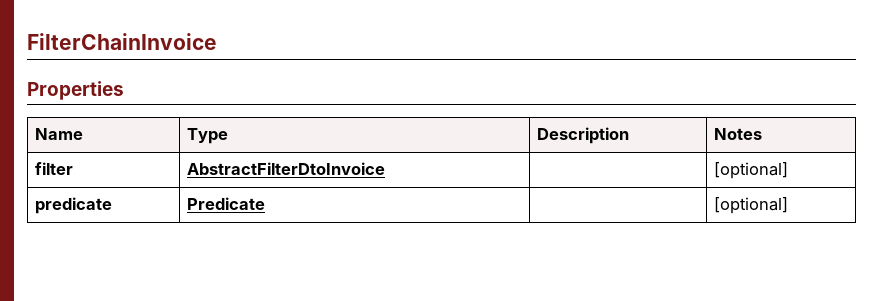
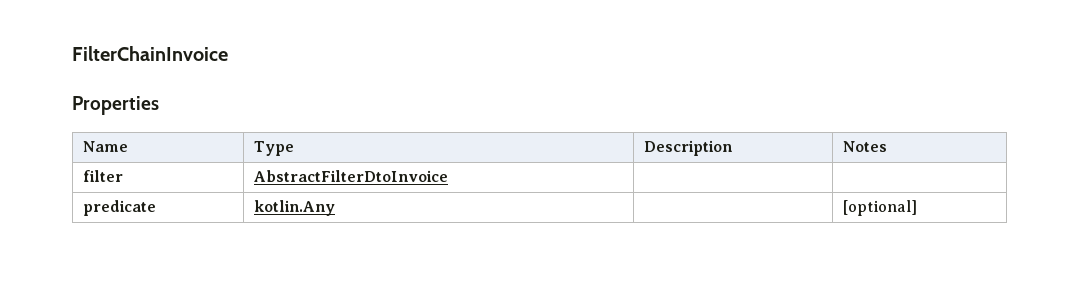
- filter | AbstractFilterDtoInvoice | | [optional]
+ filter | AbstractFilterDtoInvoice | |
- predicate | Predicate | | [optional]
+ predicate | kotlin.Any | | [optional]

